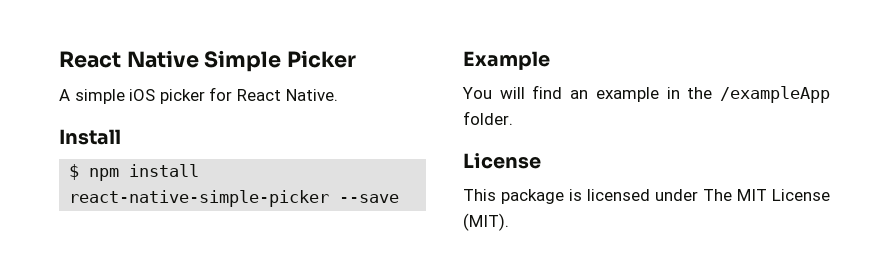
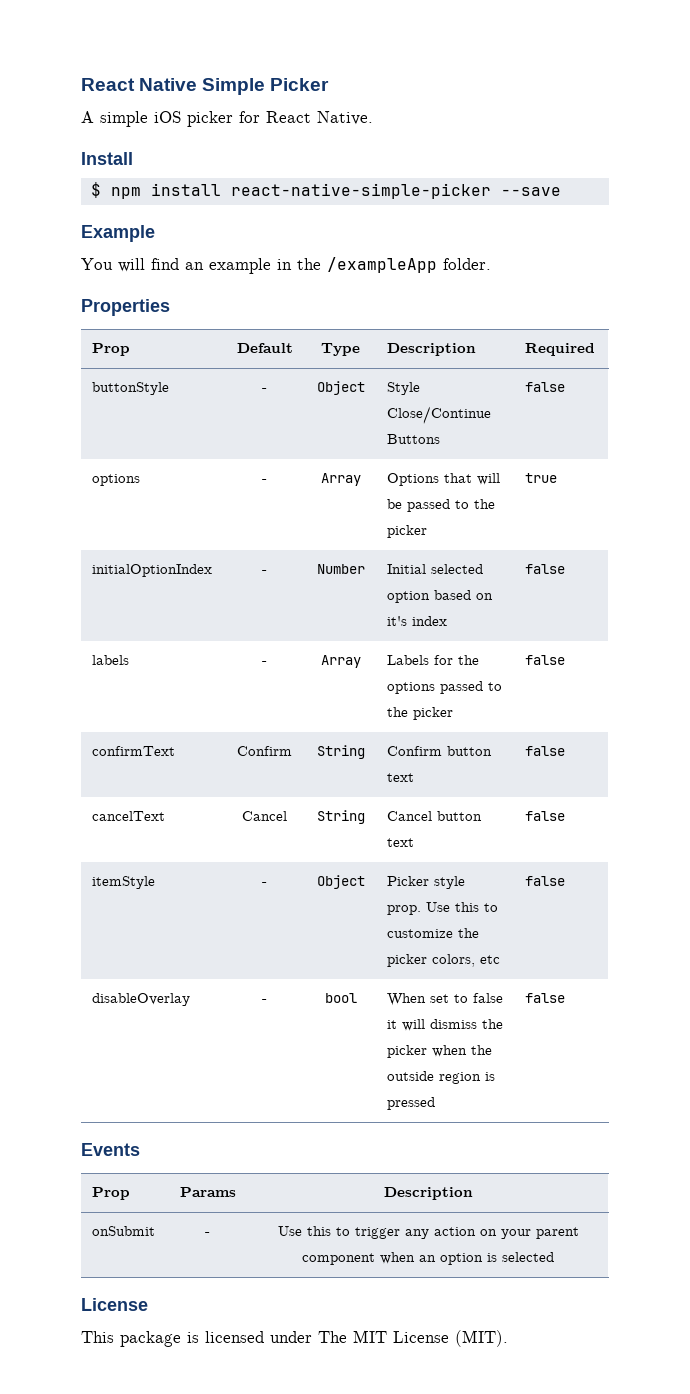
+ Properties
+ Prop | Default | Type | Description | Required
+ buttonStyle | - | Object | Style Close/Continue Buttons | false
+ options | - | Array | Options that will be passed to the picker | true
+ initialOptionIndex | - | Number | Initial selected option based on it's index | false
+ labels | - | Array | Labels for the options passed to the picker | false
+ confirmText | Confirm | String | Confirm button text | false
+ cancelText | Cancel | String | Cancel button text | false
+ itemStyle | - | Object | Picker style prop. Use this to customize the picker colors, etc | false
+ disableOverlay | - | bool | When set to false it will dismiss the picker when the outside region is pressed | false
+ Events
+ Prop | Params | Description
+ onSubmit | - | Use this to trigger any action on your parent component when an option is selected

